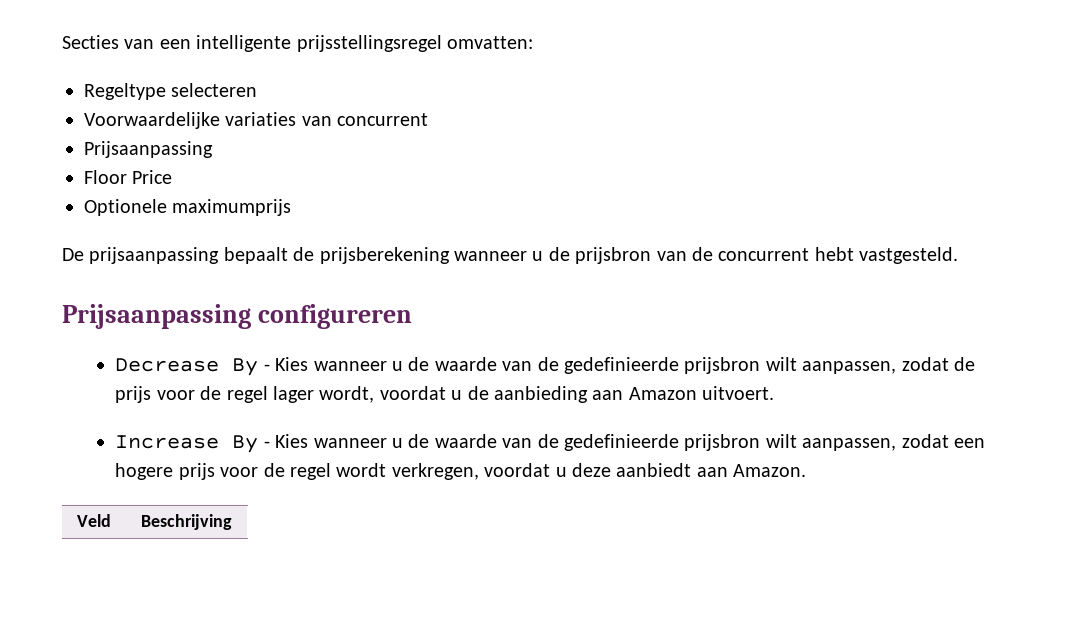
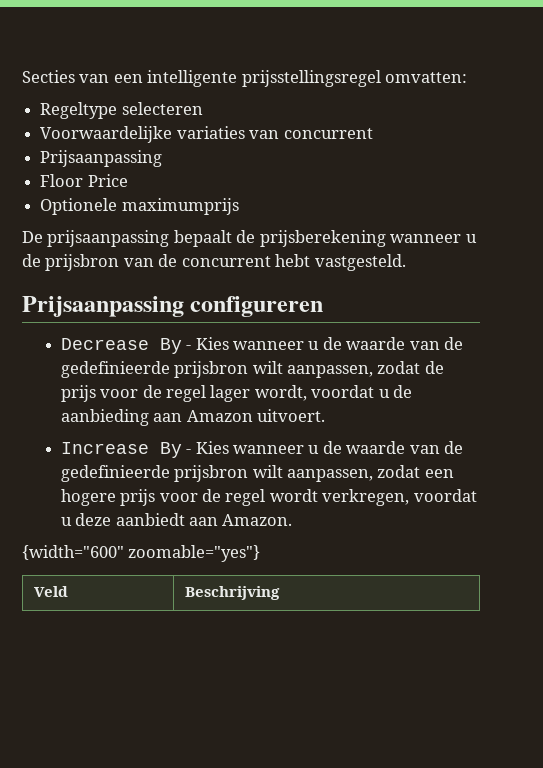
+ {width="600" zoomable="yes"}

